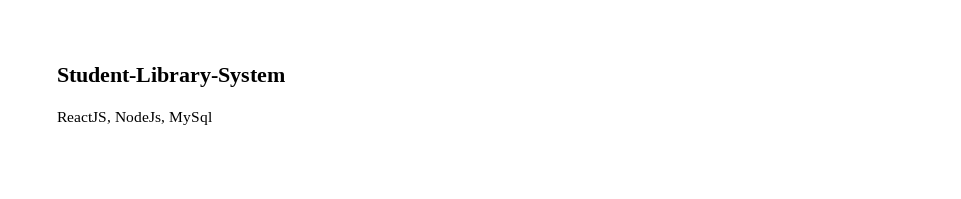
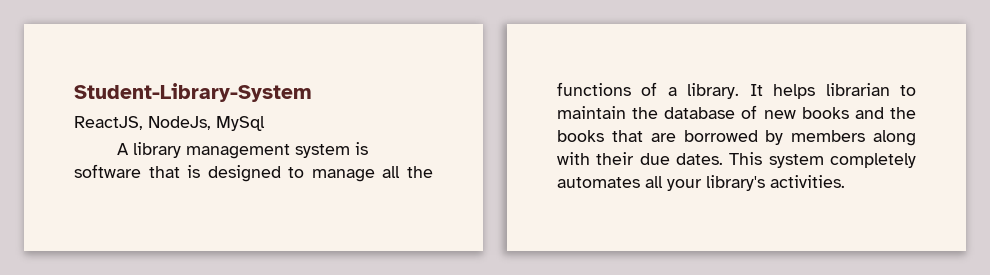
+ A library management system is software that is designed to manage all the functions of a library. It helps librarian to maintain the database of new books and the books that are borrowed by members along with their due dates. This system completely automates all your library's activities.

